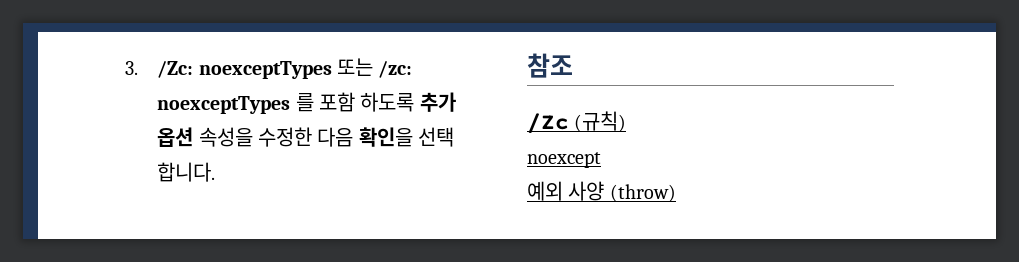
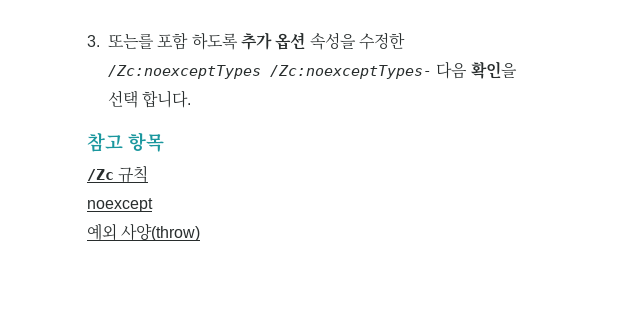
- 3. /Zc: noexceptTypes 또는 /zc: noexceptTypes 를 포함 하도록 추가 옵션 속성을 수정한 다음 확인을 선택 합니다.
+ 3. 또는를 포함 하도록 추가 옵션 속성을 수정한 /Zc:noexceptTypes /Zc:noexceptTypes- 다음 확인을 선택 합니다.
- 참조
+ 참고 항목
- /Zc (규칙)
+ /Zc 규칙
- 예외 사양 (throw)
+ 예외 사양(throw)

